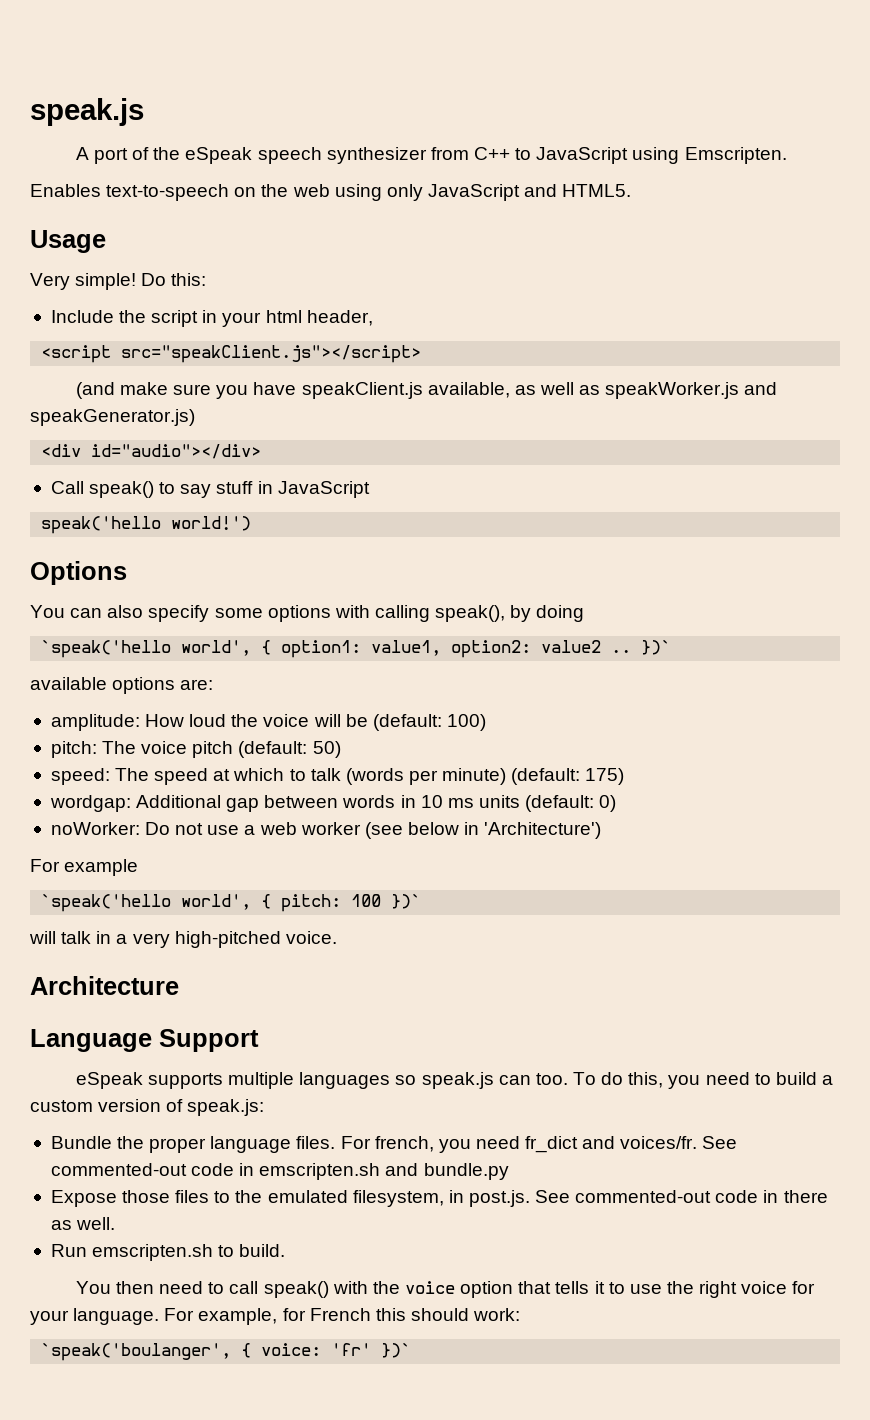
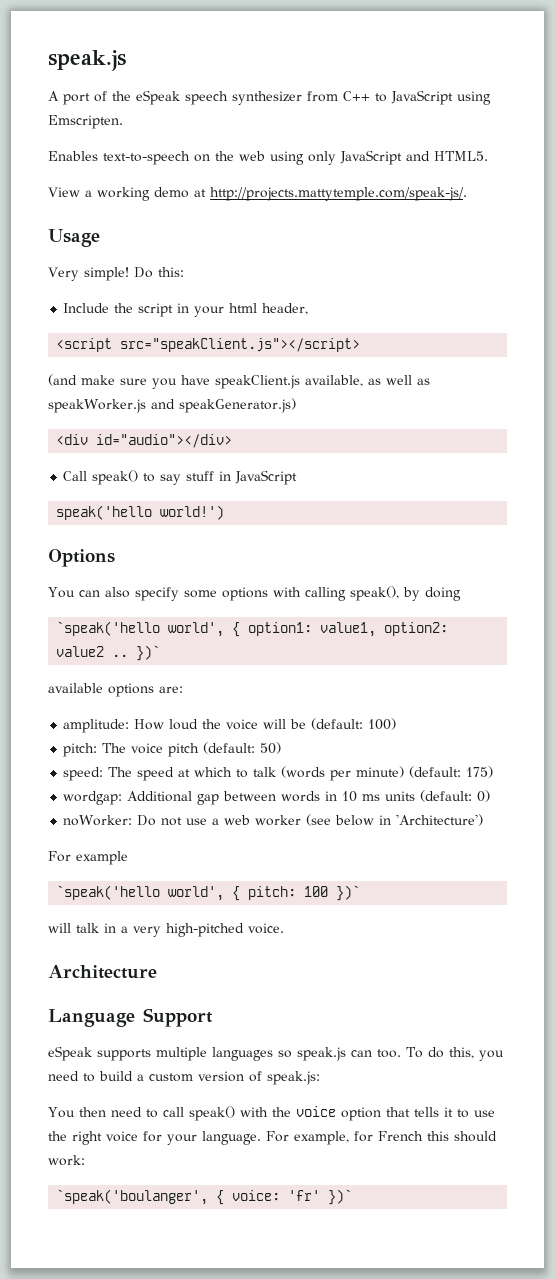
+ View a working demo at http://projects.mattytemple.com/speak-js/.
- Bundle the proper language files. For french, you need fr_dict and voices/fr. See commented-out code in emscripten.sh and bundle.py
- Expose those files to the emulated filesystem, in post.js. See commented-out code in there as well.
- Run emscripten.sh to build.

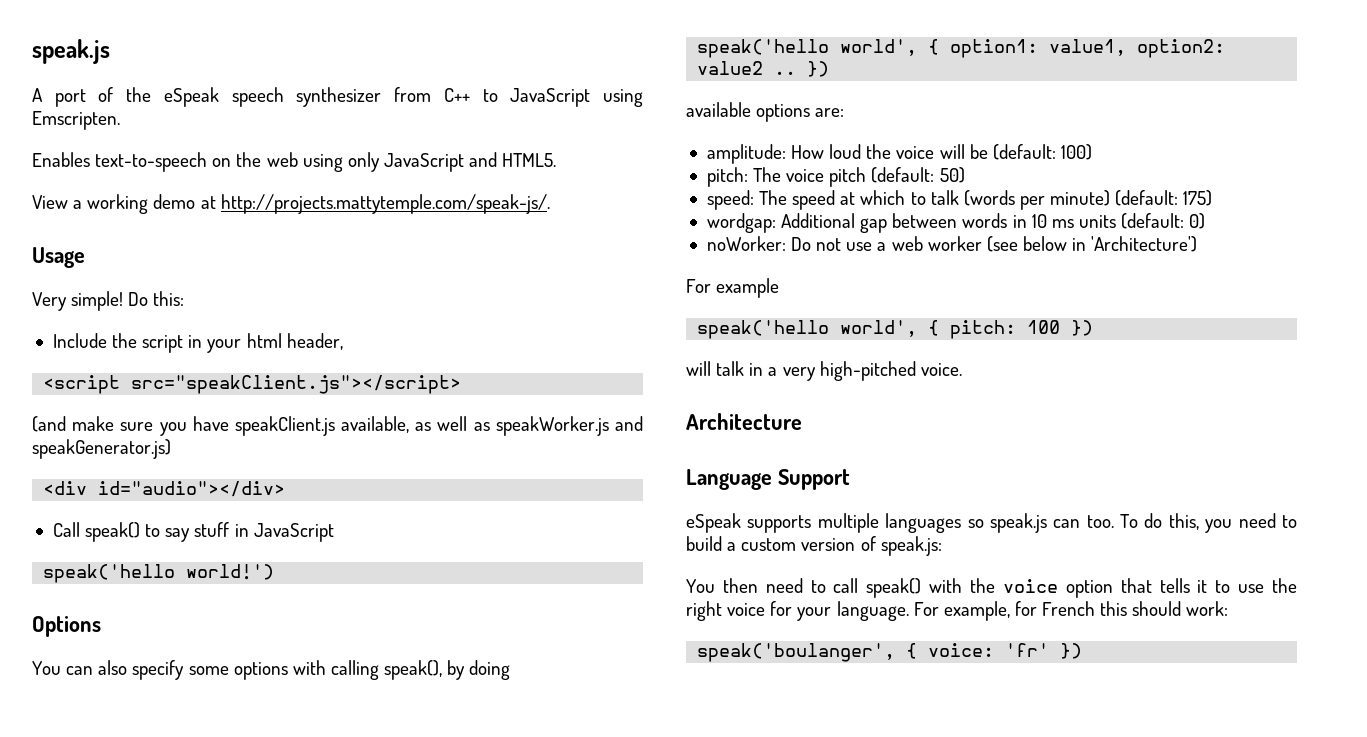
- `speak('hello world', { option1: value1, option2: value2 .. })`
+ speak('hello world', { option1: value1, option2: value2 .. })
- `speak('hello world', { pitch: 100 })`
+ speak('hello world', { pitch: 100 })
- `speak('boulanger', { voice: 'fr' })`
+ speak('boulanger', { voice: 'fr' })

